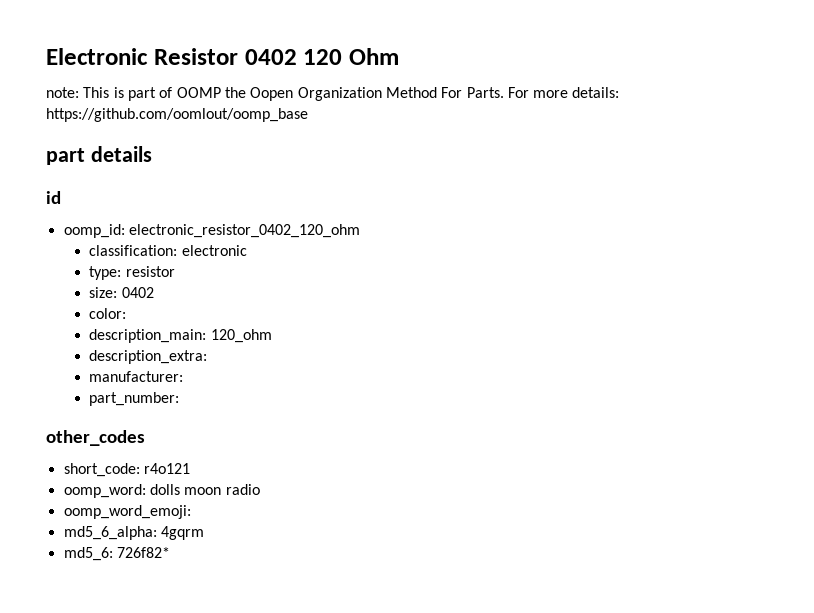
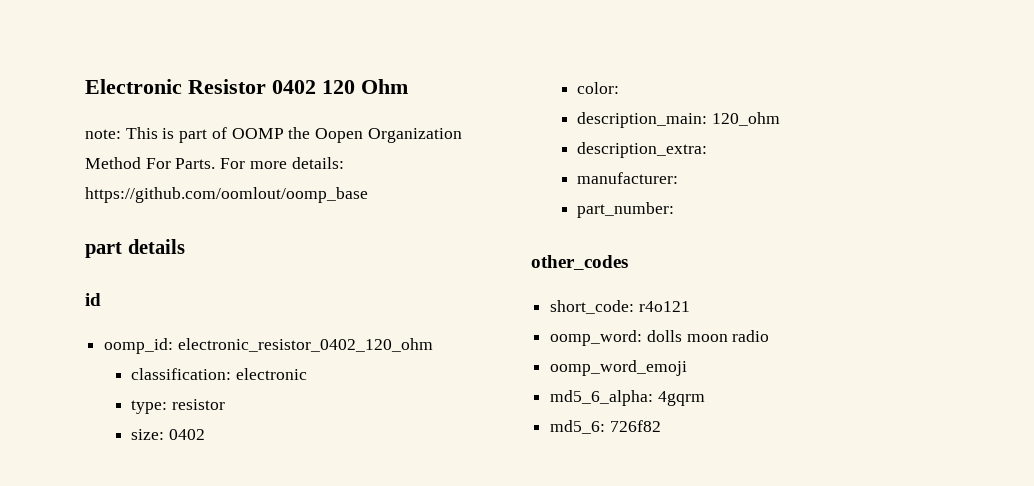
- oomp_word_emoji:
+ oomp_word_emoji
- md5_6: 726f82*
+ md5_6: 726f82

